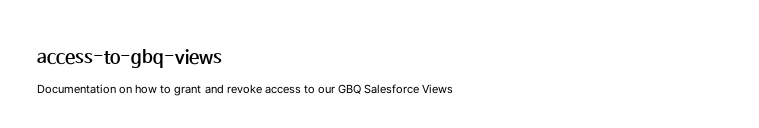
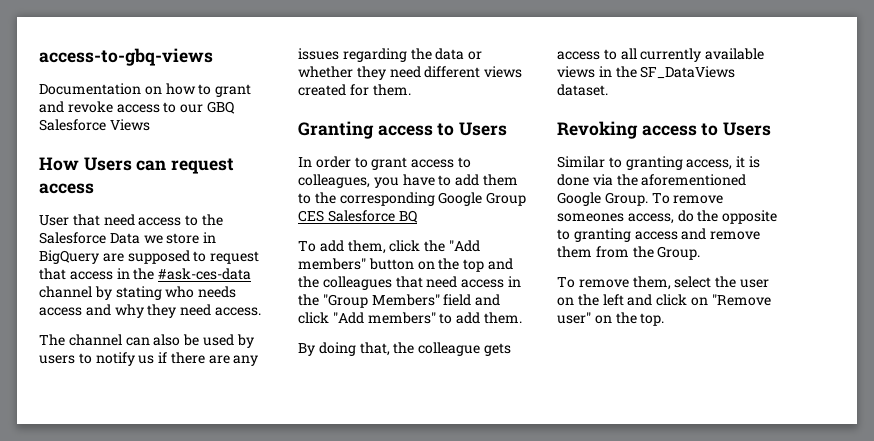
+ How Users can request access
+ User that need access to the Salesforce Data we store in BigQuery are supposed to request that access in the #ask-ces-data channel by stating who needs access and why they need access.
+ The channel can also be used by users to notify us if there are any issues regarding the data or whether they need different views created for them.
+ Granting access to Users
+ In order to grant access to colleagues, you have to add them to the corresponding Google Group CES Salesforce BQ
+ To add them, click the "Add members" button on the top and the colleagues that need access in the "Group Members" field and click "Add members" to add them.
+ By doing that, the colleague gets access to all currently available views in the SF_DataViews dataset.
+ Revoking access to Users
+ Similar to granting access, it is done via the aforementioned Google Group. To remove someones access, do the opposite to granting access and remove them from the Group.
+ To remove them, select the user on the left and click on "Remove user" on the top.

